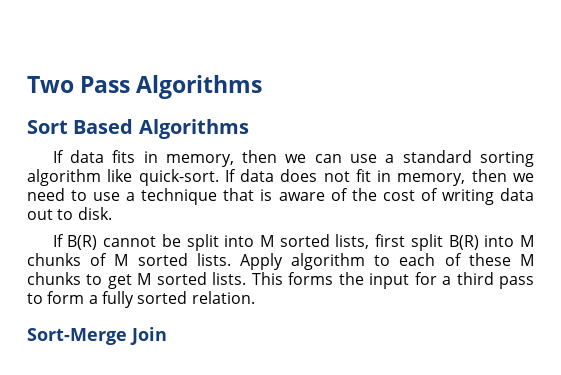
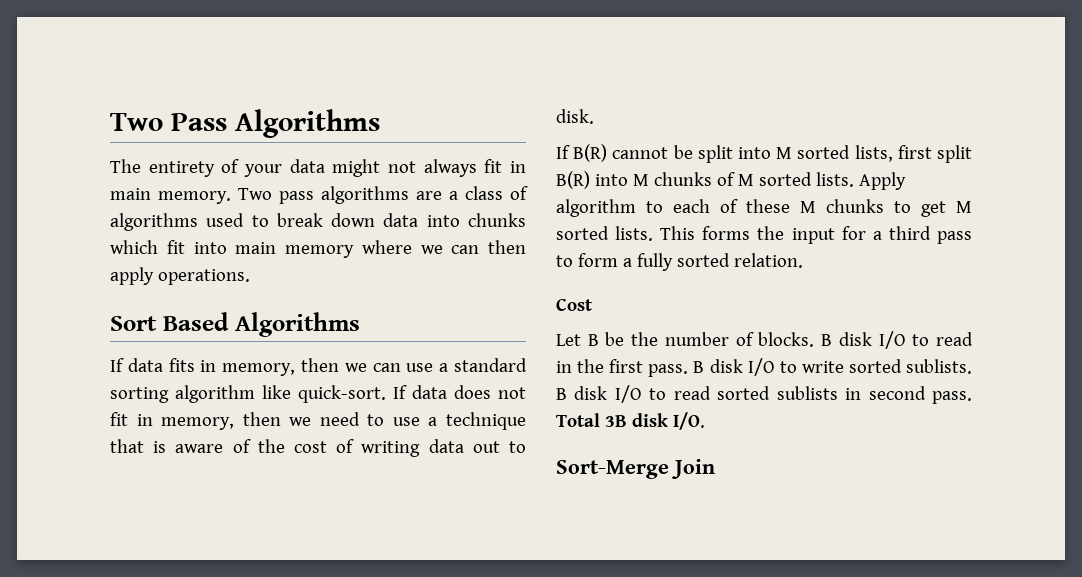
+ The entirety of your data might not always fit in main memory. Two pass algorithms are a class of algorithms used to break down data into chunks which fit into main memory where we can then apply operations.
+ Cost
+ Let B be the number of blocks. B disk I/O to read in the first pass. B disk I/O to write sorted sublists. B disk I/O to read sorted sublists in second pass. Total 3B disk I/O.

